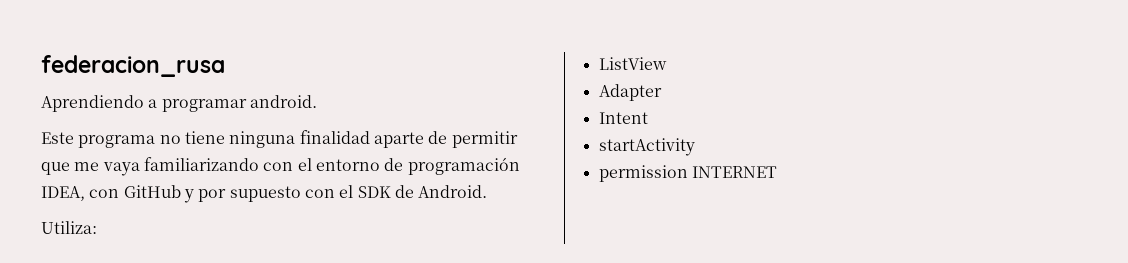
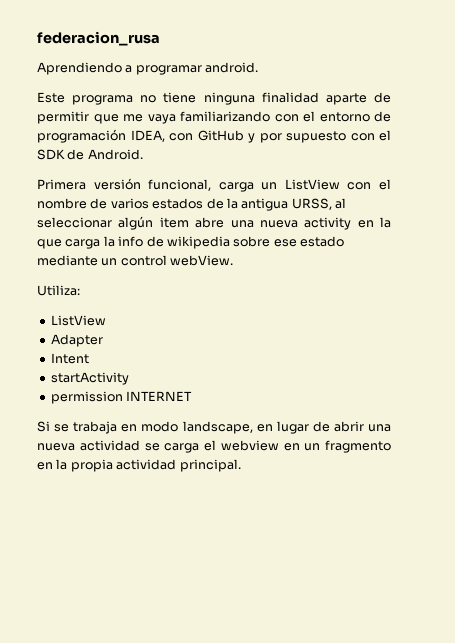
+ Primera versión funcional, carga un ListView con el nombre de varios estados de la antigua URSS, al seleccionar algún item abre una nueva activity en la que carga la info de wikipedia sobre ese estado mediante un control webView.
+ Si se trabaja en modo landscape, en lugar de abrir una nueva actividad se carga el webview en un fragmento en la propia actividad principal.

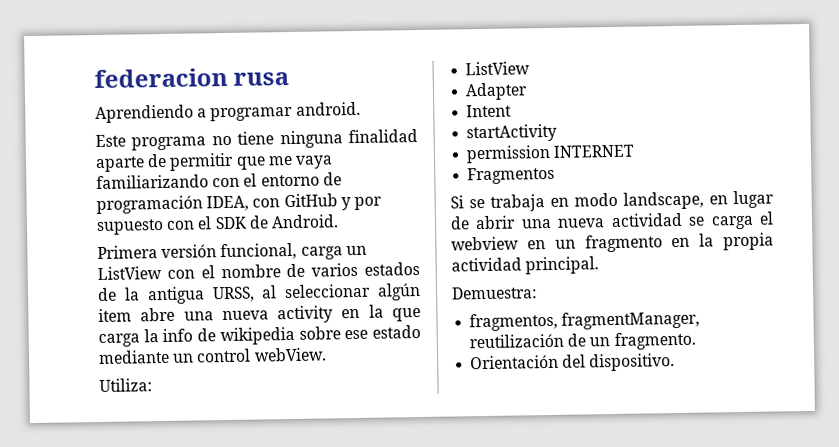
- federacion_rusa
+ federacion rusa
+ Fragmentos
+ Demuestra:
+ fragmentos, fragmentManager, reutilización de un fragmento.
+ Orientación del dispositivo.

